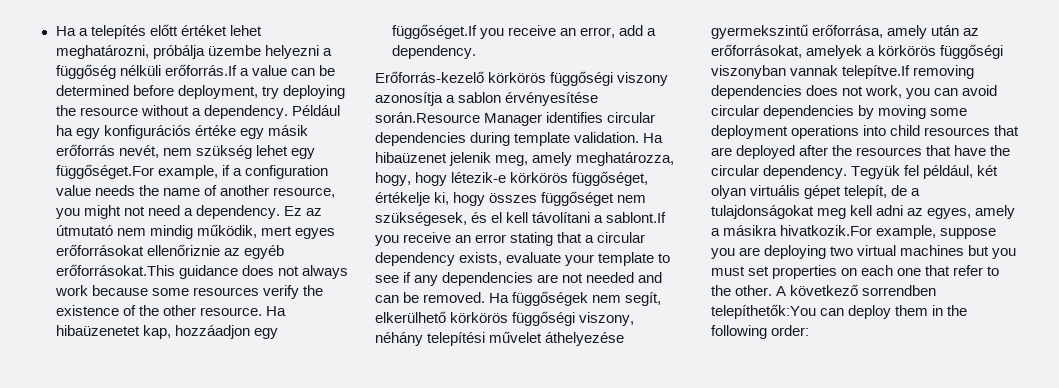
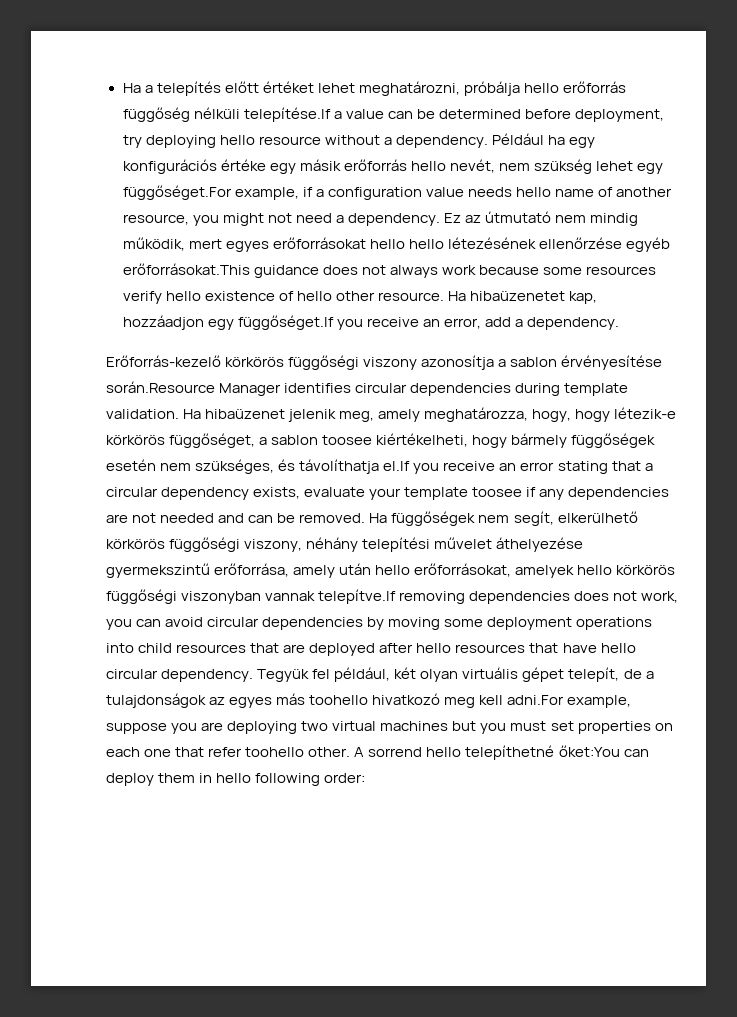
- Ha a telepítés előtt értéket lehet meghatározni, próbálja üzembe helyezni a függőség nélküli erőforrás.If a value can be determined before deployment, try deploying the resource without a dependency.
+ Ha a telepítés előtt értéket lehet meghatározni, próbálja hello erőforrás függőség nélküli telepítése.If a value can be determined before deployment, try deploying hello resource without a dependency.
- Például ha egy konfigurációs értéke egy másik erőforrás nevét, nem szükség lehet egy függőséget.For example, if a configuration value needs the name of another resource, you might not need a dependency.
+ Például ha egy konfigurációs értéke egy másik erőforrás hello nevét, nem szükség lehet egy függőséget.For example, if a configuration value needs hello name of another resource, you might not need a dependency.
- Ez az útmutató nem mindig működik, mert egyes erőforrásokat ellenőriznie az egyéb erőforrásokat.This guidance does not always work because some resources verify the existence of the other resource.
+ Ez az útmutató nem mindig működik, mert egyes erőforrásokat hello hello létezésének ellenőrzése egyéb erőforrásokat.This guidance does not always work because some resources verify hello existence of hello other resource.
- Ha hibaüzenet jelenik meg, amely meghatározza, hogy, hogy létezik-e körkörös függőséget, értékelje ki, hogy összes függőséget nem szükségesek, és el kell távolítani a sablont.If you receive an error stating that a circular dependency exists, evaluate your template to see if any dependencies are not needed and can be removed.
+ Ha hibaüzenet jelenik meg, amely meghatározza, hogy, hogy létezik-e körkörös függőséget, a sablon toosee kiértékelheti, hogy bármely függőségek esetén nem szükséges, és távolíthatja el.If you receive an error stating that a circular dependency exists, evaluate your template toosee if any dependencies are not needed and can be removed.
- Ha függőségek nem segít, elkerülhető körkörös függőségi viszony, néhány telepítési művelet áthelyezése gyermekszintű erőforrása, amely után az erőforrásokat, amelyek a körkörös függőségi viszonyban vannak telepítve.If removing dependencies does not work, you can avoid circular dependencies by moving some deployment operations into child resources that are deployed after the resources that have the circular dependency.
+ Ha függőségek nem segít, elkerülhető körkörös függőségi viszony, néhány telepítési művelet áthelyezése gyermekszintű erőforrása, amely után hello erőforrásokat, amelyek hello körkörös függőségi viszonyban vannak telepítve.If removing dependencies does not work, you can avoid circular dependencies by moving some deployment operations into child resources that are deployed after hello resources that have hello circular dependency.
- Tegyük fel például, két olyan virtuális gépet telepít, de a tulajdonságokat meg kell adni az egyes, amely a másikra hivatkozik.For example, suppose you are deploying two virtual machines but you must set properties on each one that refer to the other. A következő sorrendben telepíthetők:You can deploy them in the following order:
+ Tegyük fel például, két olyan virtuális gépet telepít, de a tulajdonságok az egyes más toohello hivatkozó meg kell adni.For example, suppose you are deploying two virtual machines but you must set properties on each one that refer toohello other. A sorrend hello telepíthetné őket:You can deploy them in hello following order:

